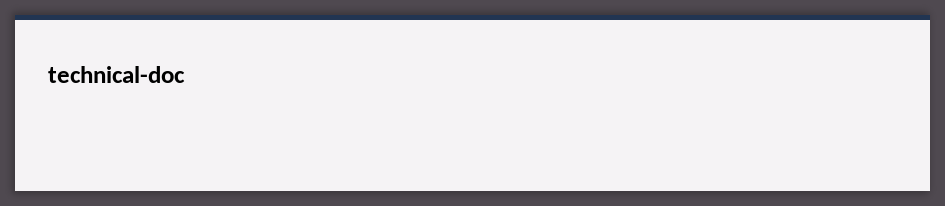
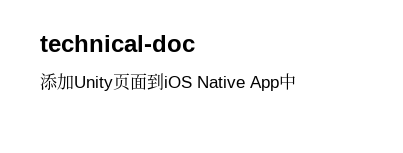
+ 添加Unity页面到iOS Native App中

